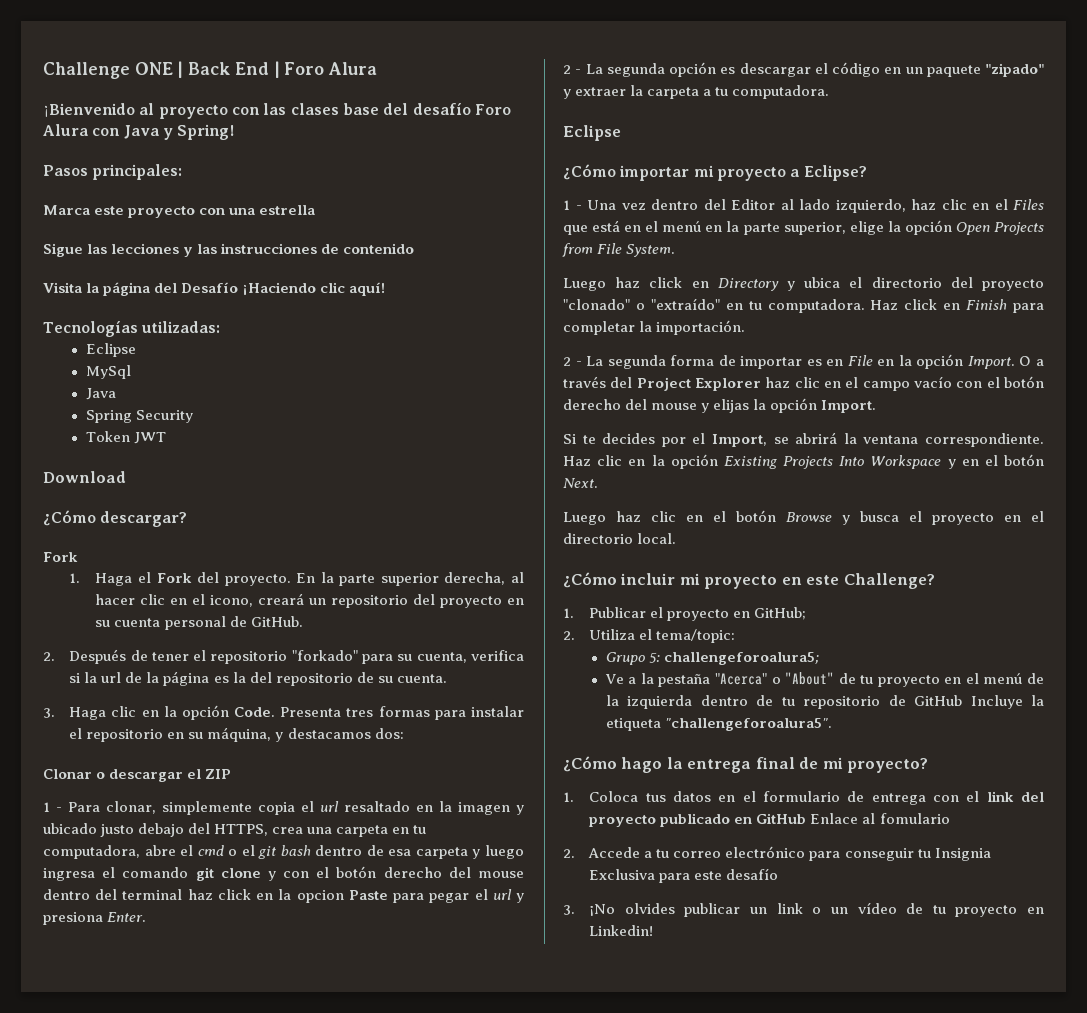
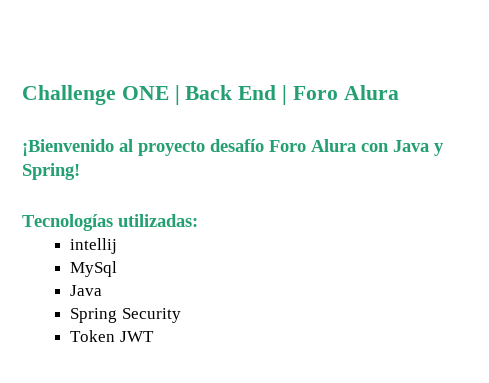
- ¡Bienvenido al proyecto con las clases base del desafío Foro Alura con Java y Spring!
+ ¡Bienvenido al proyecto desafío Foro Alura con Java y Spring!
- Pasos principales:
- Marca este proyecto con una estrella
- Sigue las lecciones y las instrucciones de contenido
- Visita la página del Desafío ¡Haciendo clic aquí!
  Tecnologías utilizadas:
- Eclipse
+ intellij
- Download
- ¿Cómo descargar?
- Fork
- 1. Haga el Fork del proyecto. En la parte superior derecha, al hacer clic en el icono, creará un repositorio del proyecto en su cuenta personal de GitHub.
- 2. Después de tener el repositorio "forkado" para su cuenta, verifica si la url de la página es la del repositorio de su cuenta.
- 3. Haga clic en la opción Code. Presenta tres formas para instalar el repositorio en su máquina, y destacamos dos:
- Clonar o descargar el ZIP
- 1 - Para clonar, simplemente copia el url resaltado en la imagen y ubicado justo debajo del HTTPS, crea una carpeta en tu computadora, abre el cmd o el git bash dentro de esa carpeta y luego ingresa el comando git clone y con el botón derecho del mouse dentro del terminal haz click en la opcion Paste para pegar el url y presiona Enter.
- 2 - La segunda opción es descargar el código en un paquete "zipado" y extraer la carpeta a tu computadora.
- Eclipse
- ¿Cómo importar mi proyecto a Eclipse?
- 1 - Una vez dentro del Editor al lado izquierdo, haz clic en el Files que está en el menú en la parte superior, elige la opción Open Projects from File System.
- Luego haz click en Directory y ubica el directorio del proyecto "clonado" o "extraído" en tu computadora. Haz click en Finish para completar la importación.
- 2 - La segunda forma de importar es en File en la opción Import. O a través del Project Explorer haz clic en el campo vacío con el botón derecho del mouse y elijas la opción Import.
- Si te decides por el Import, se abrirá la ventana correspondiente. Haz clic en la opción Existing Projects Into Workspace y en el botón Next.
- Luego haz clic en el botón Browse y busca el proyecto en el directorio local.
- ¿Cómo incluir mi proyecto en este Challenge?
- 1. Publicar el proyecto en GitHub;
- 2. Utiliza el tema/topic:
- Grupo 5: challengeforoalura5;
- Ve a la pestaña "Acerca" o "About" de tu proyecto en el menú de la izquierda dentro de tu repositorio de GitHub Incluye la etiqueta "challengeforoalura5".
- ¿Cómo hago la entrega final de mi proyecto?
- 1. Coloca tus datos en el formulario de entrega con el link del proyecto publicado en GitHub Enlace al fomulario
- 2. Accede a tu correo electrónico para conseguir tu Insignia Exclusiva para este desafío
- 3. ¡No olvides publicar un link o un vídeo de tu proyecto en Linkedin!

